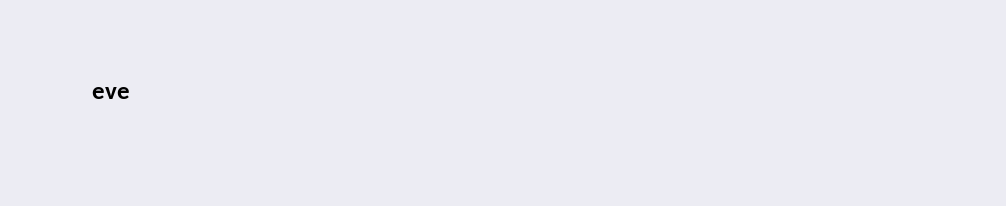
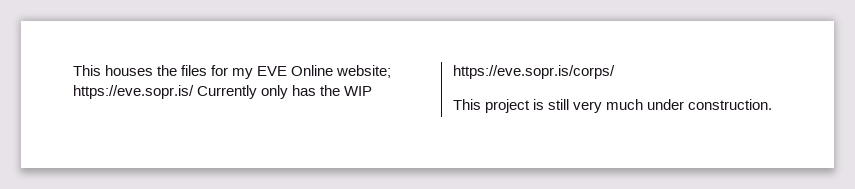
- eve
+ This houses the files for my EVE Online website; https://eve.sopr.is/ Currently only has the WIP https://eve.sopr.is/corps/
+ This project is still very much under construction.

